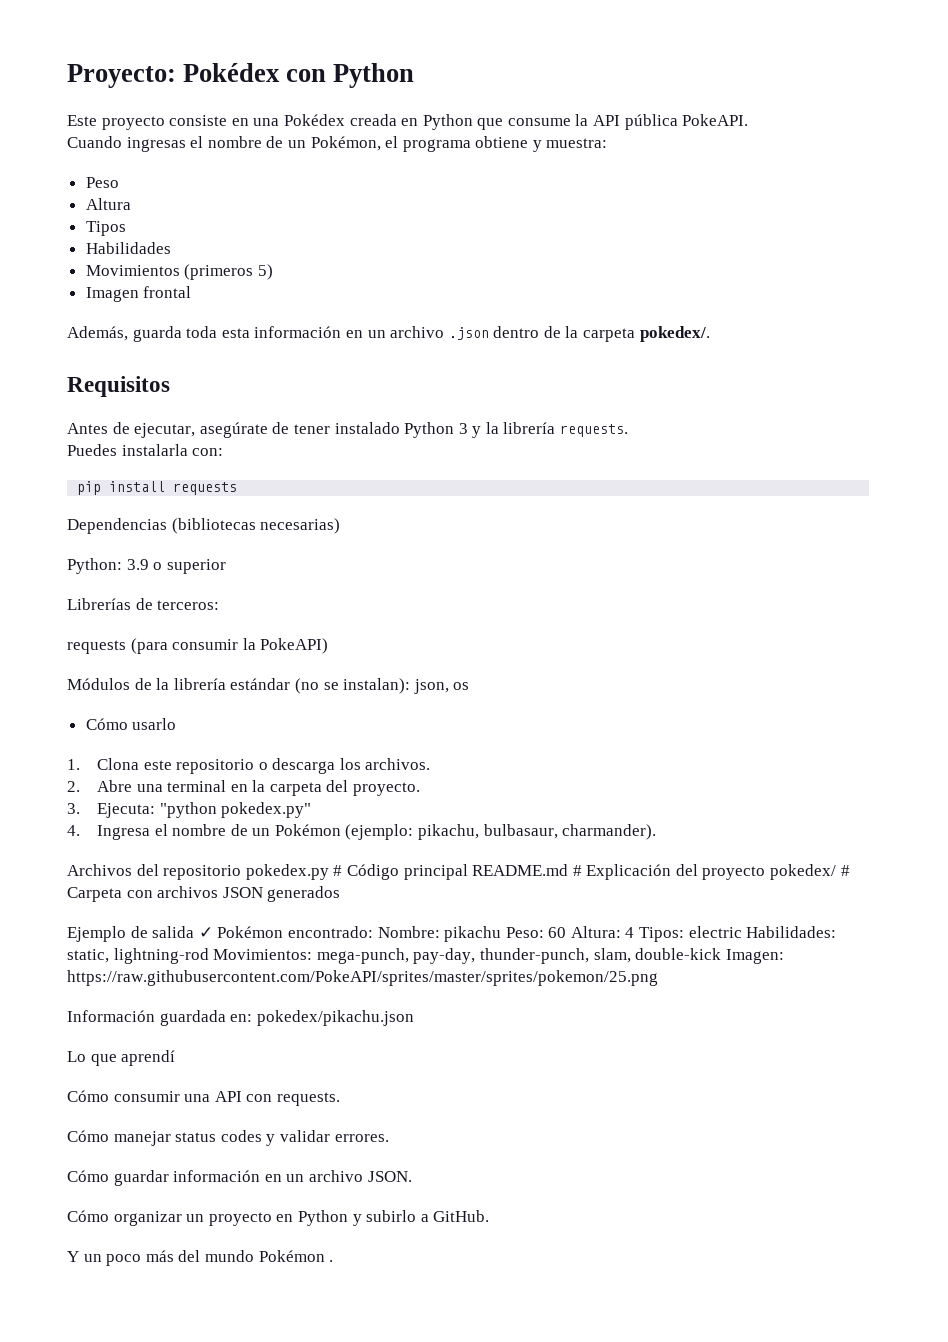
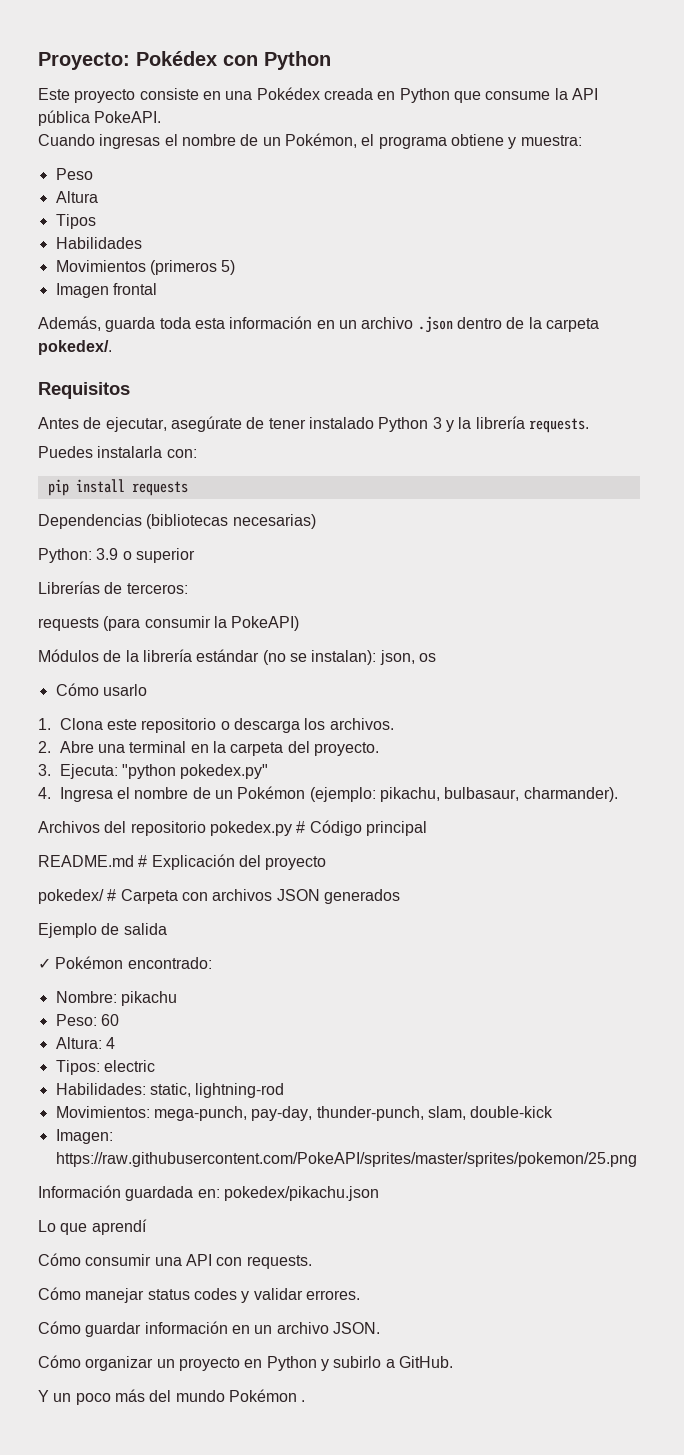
- Archivos del repositorio pokedex.py # Código principal README.md # Explicación del proyecto pokedex/ # Carpeta con archivos JSON generados
+ Archivos del repositorio pokedex.py # Código principal
+ README.md # Explicación del proyecto
+ pokedex/ # Carpeta con archivos JSON generados
- Ejemplo de salida ✓ Pokémon encontrado: Nombre: pikachu Peso: 60 Altura: 4 Tipos: electric Habilidades: static, lightning-rod Movimientos: mega-punch, pay-day, thunder-punch, slam, double-kick Imagen: https://raw.githubusercontent.com/PokeAPI/sprites/master/sprites/pokemon/25.png
+ Ejemplo de salida
+ ✓ Pokémon encontrado:
+ Nombre: pikachu
+ Peso: 60
+ Altura: 4
+ Tipos: electric
+ Habilidades: static, lightning-rod
+ Movimientos: mega-punch, pay-day, thunder-punch, slam, double-kick
+ Imagen: https://raw.githubusercontent.com/PokeAPI/sprites/master/sprites/pokemon/25.png

